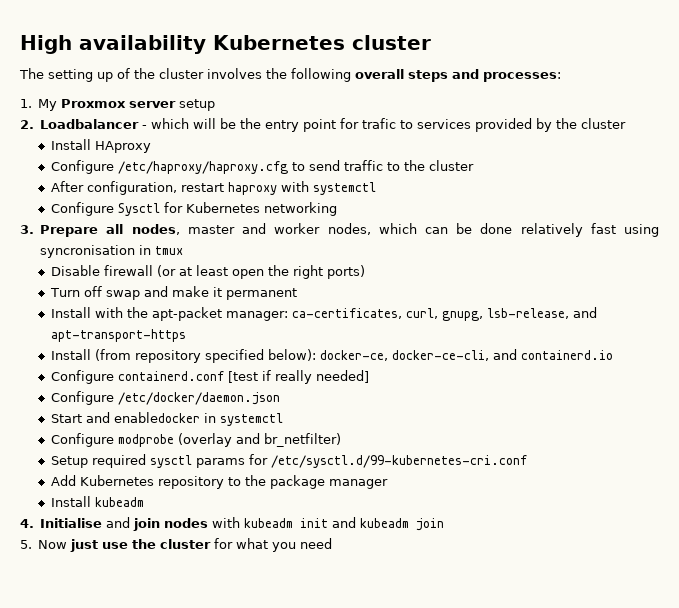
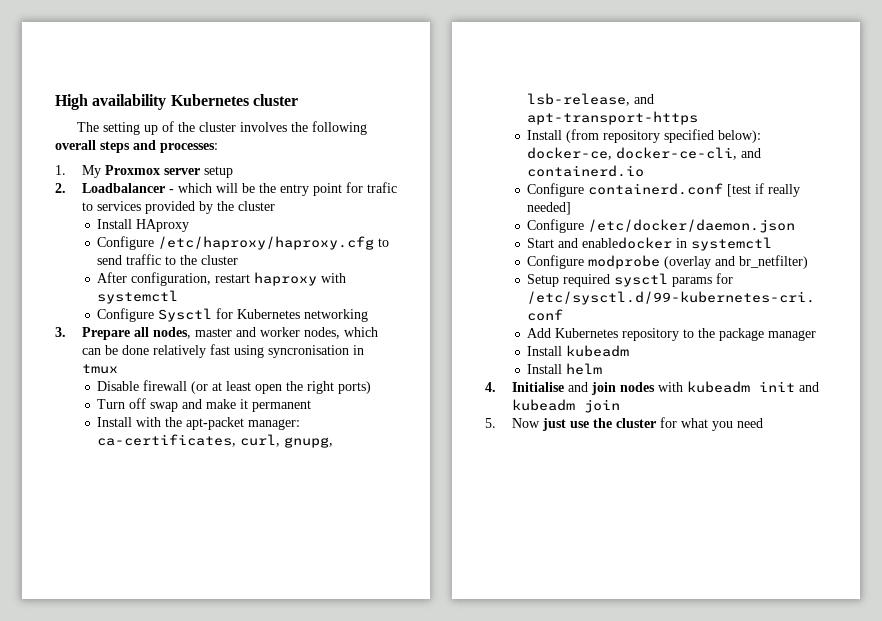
+ Install helm

